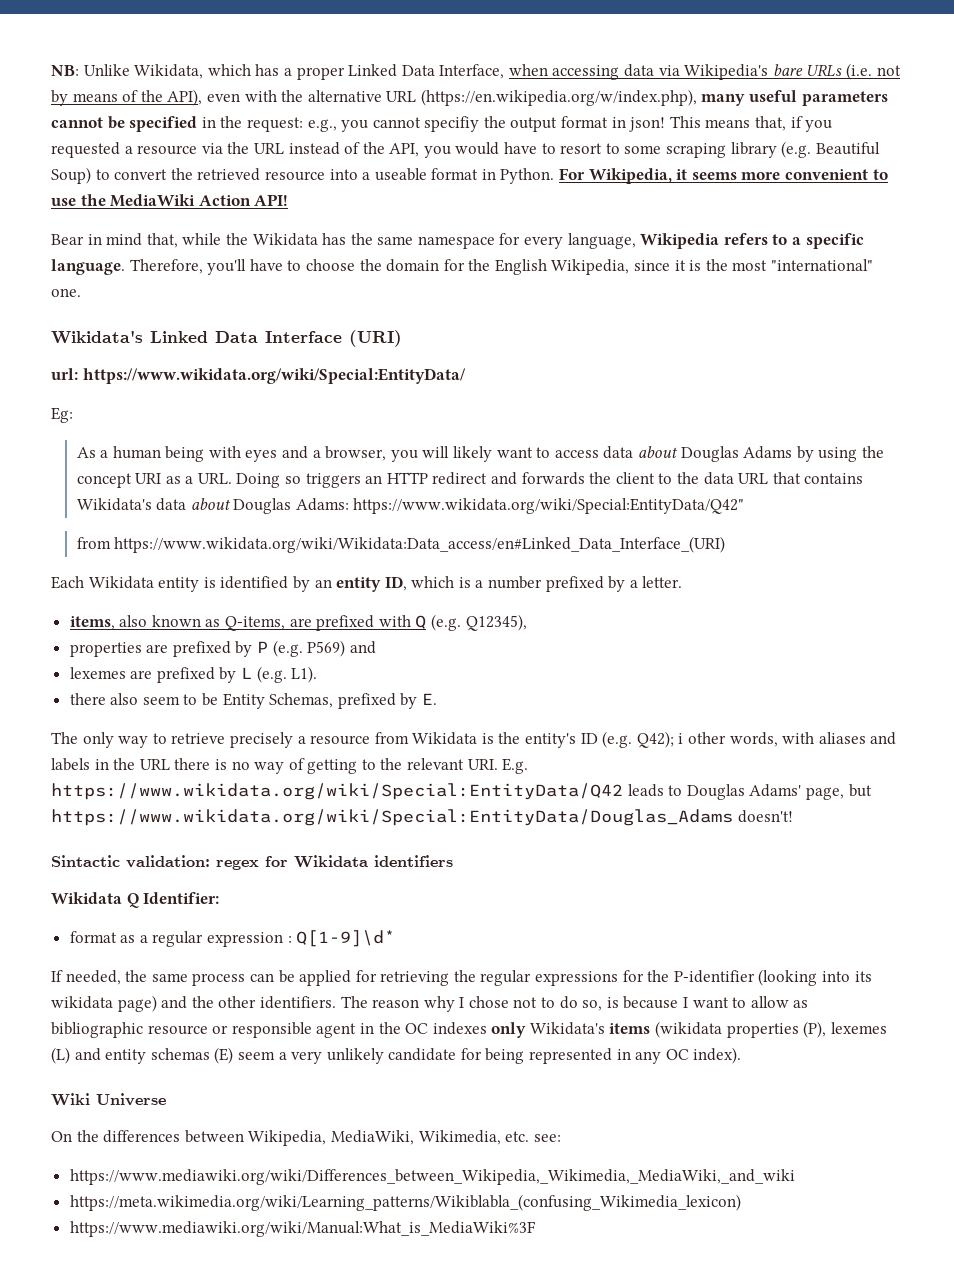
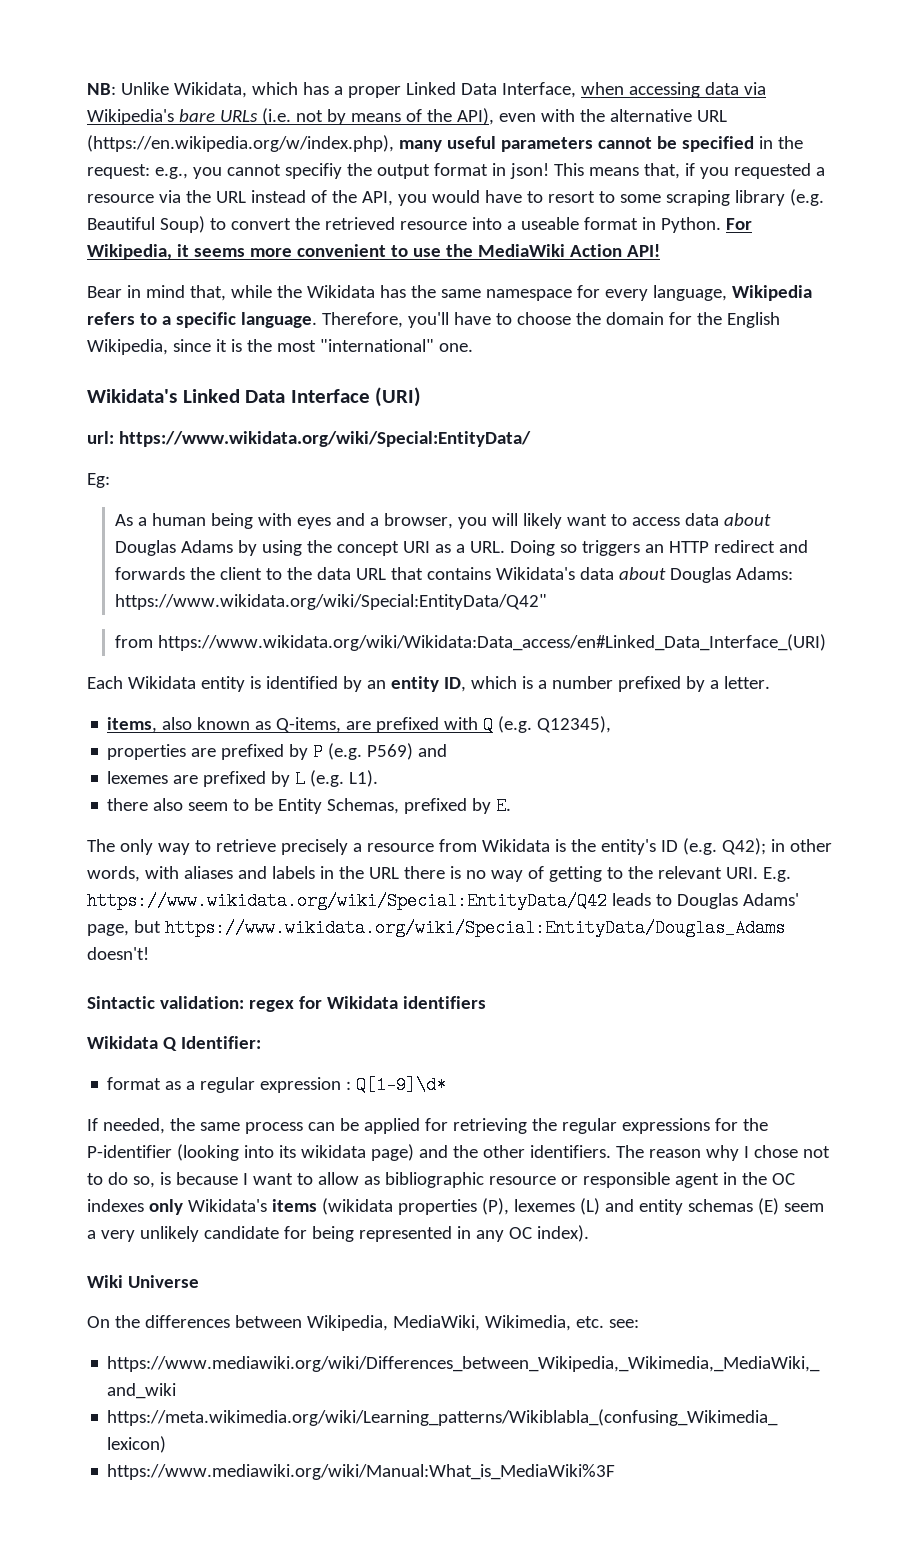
- The only way to retrieve precisely a resource from Wikidata is the entity's ID (e.g. Q42); i other words, with aliases and labels in the URL there is no way of getting to the relevant URI. E.g. https://www.wikidata.org/wiki/Special:EntityData/Q42 leads to Douglas Adams' page, but https://www.wikidata.org/wiki/Special:EntityData/Douglas_Adams doesn't!
+ The only way to retrieve precisely a resource from Wikidata is the entity's ID (e.g. Q42); in other words, with aliases and labels in the URL there is no way of getting to the relevant URI. E.g. https://www.wikidata.org/wiki/Special:EntityData/Q42 leads to Douglas Adams' page, but https://www.wikidata.org/wiki/Special:EntityData/Douglas_Adams doesn't!

